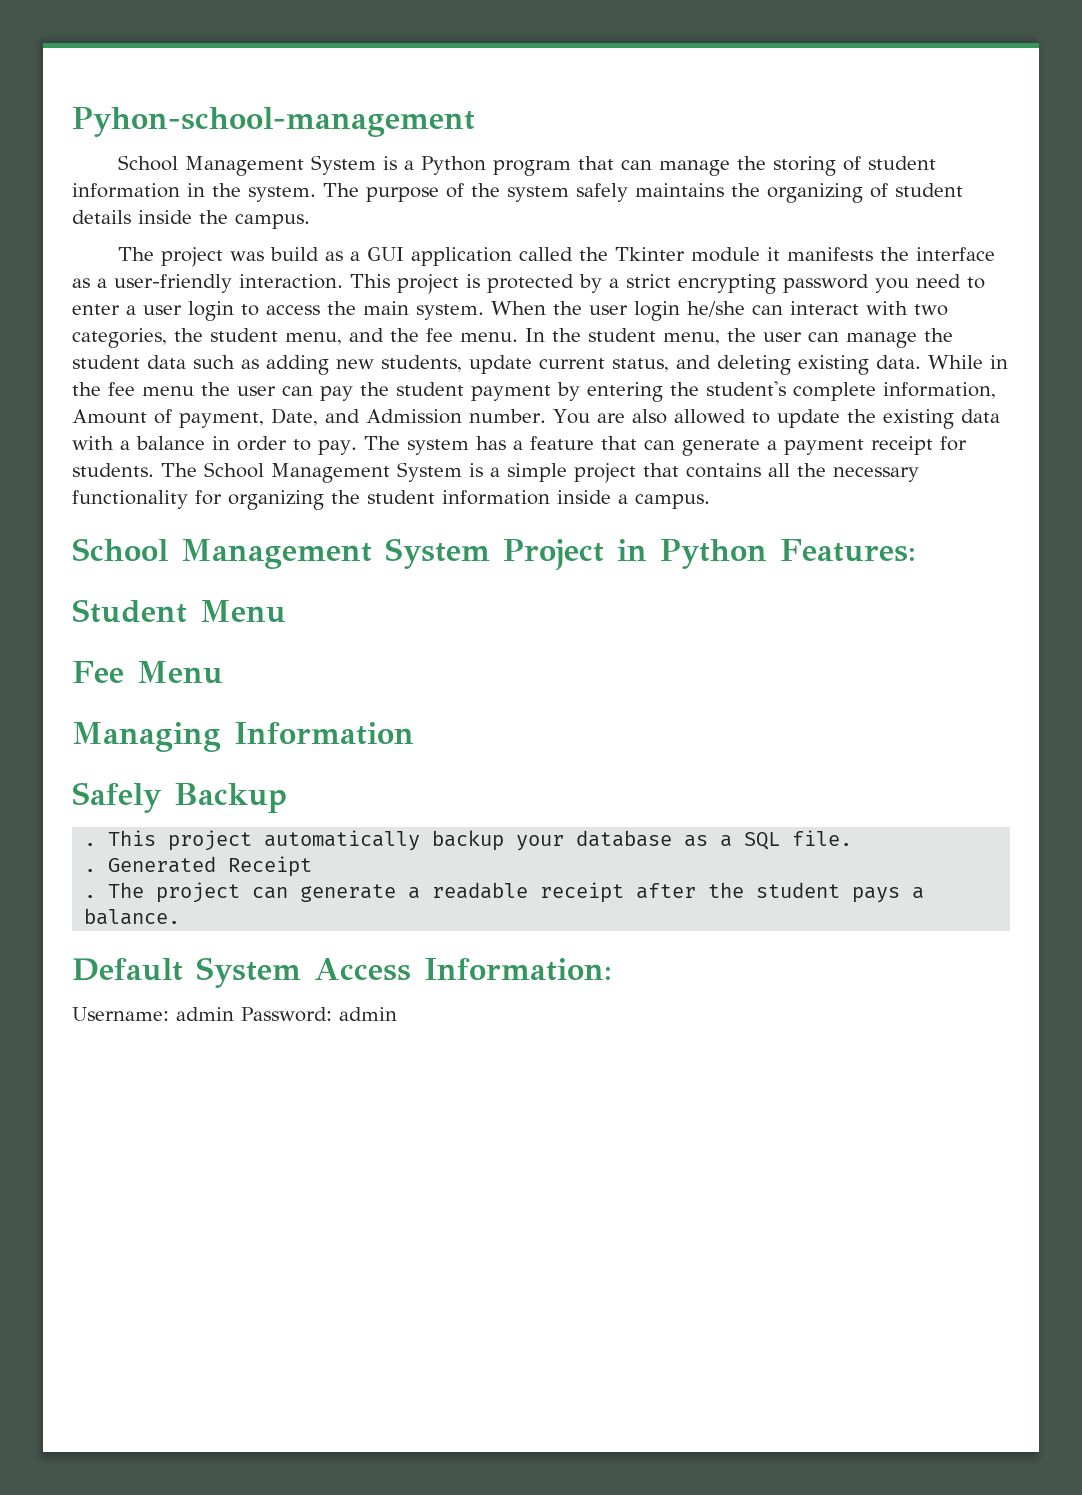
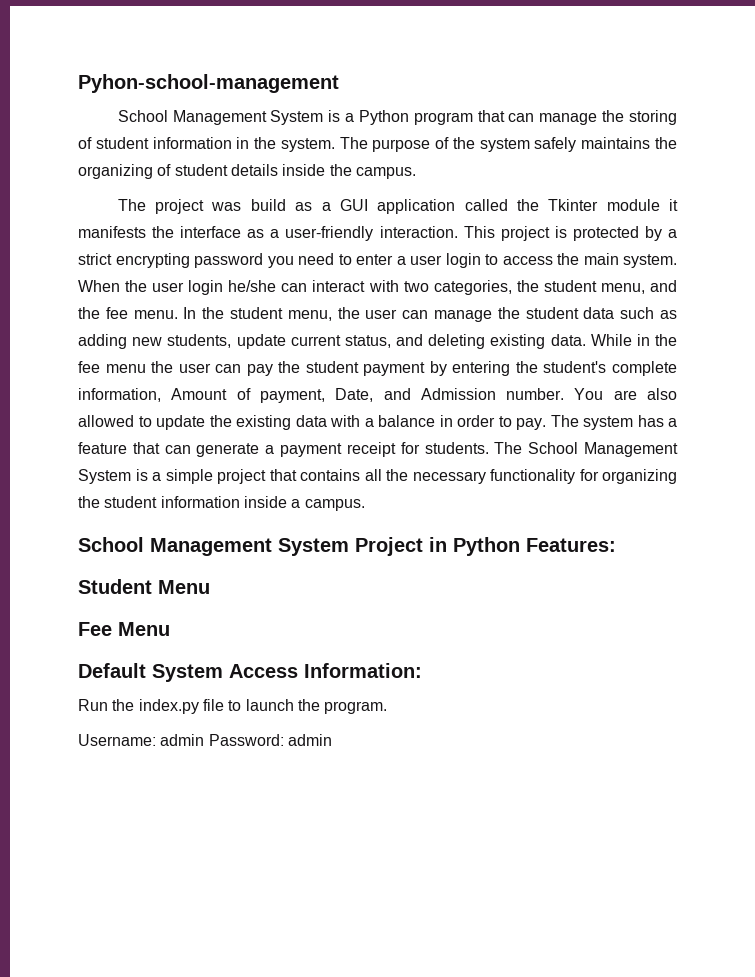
- Managing Information
- Safely Backup
- . This project automatically backup your database as a SQL file.
- . Generated Receipt
- . The project can generate a readable receipt after the student pays a balance.
  Default System Access Information:
+ Run the index.py file to launch the program.

